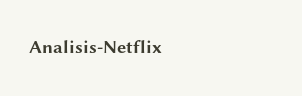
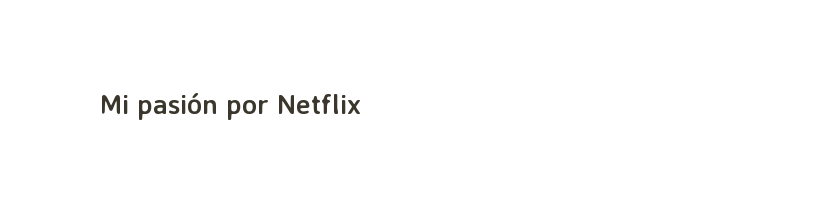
- Analisis-Netflix
+ Mi pasión por Netflix

